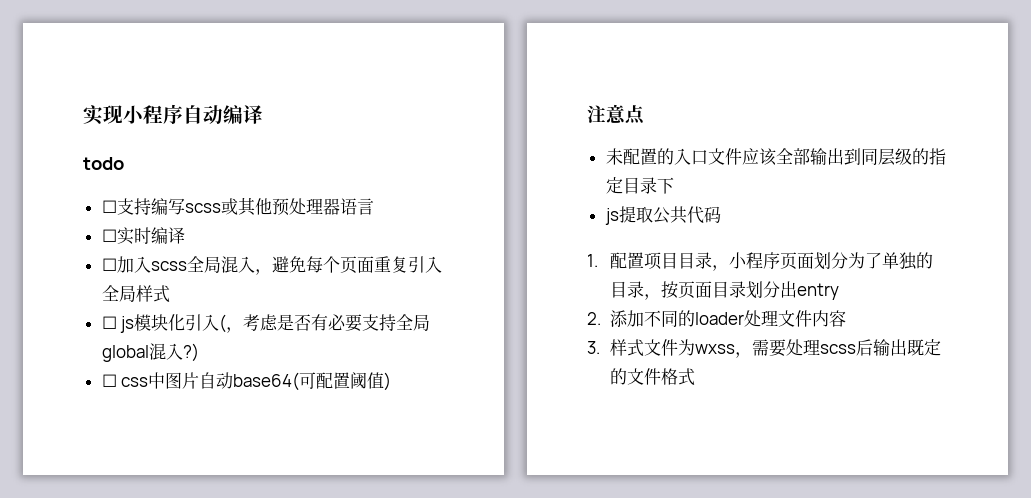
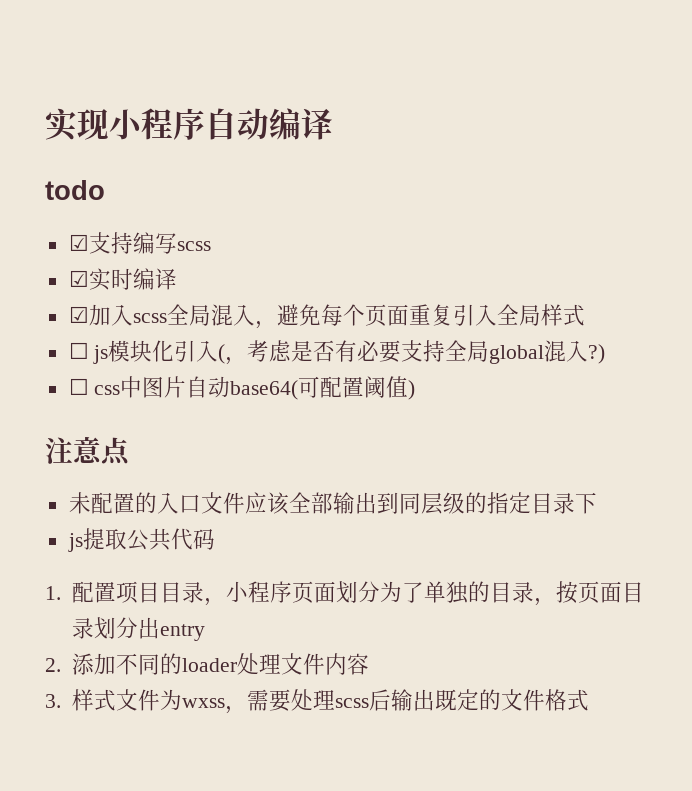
- ☐支持编写scss或其他预处理器语言
- ☐实时编译
+ ☑支持编写scss
+ ☑实时编译
- ☐加入scss全局混入，避免每个页面重复引入全局样式
+ ☑加入scss全局混入，避免每个页面重复引入全局样式

